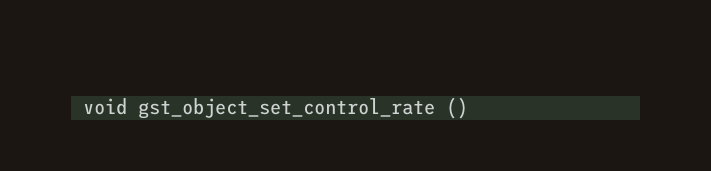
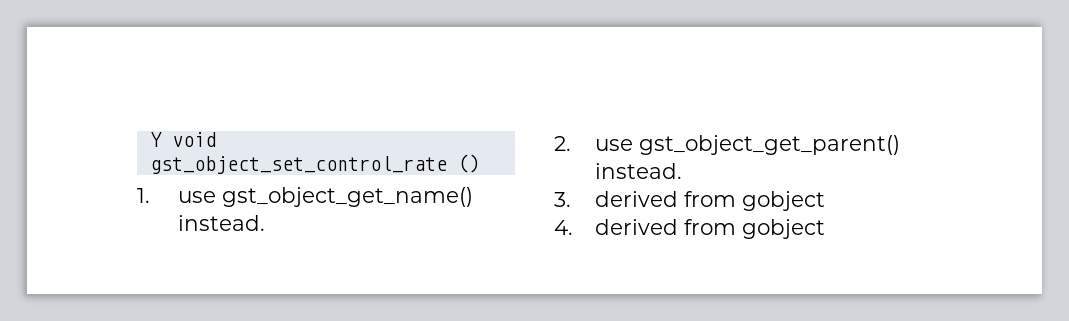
- void gst_object_set_control_rate ()
+ Y void gst_object_set_control_rate ()
+ 1. use gst_object_get_name() instead.
+ 2. use gst_object_get_parent() instead.
+ 3. derived from gobject
+ 4. derived from gobject

